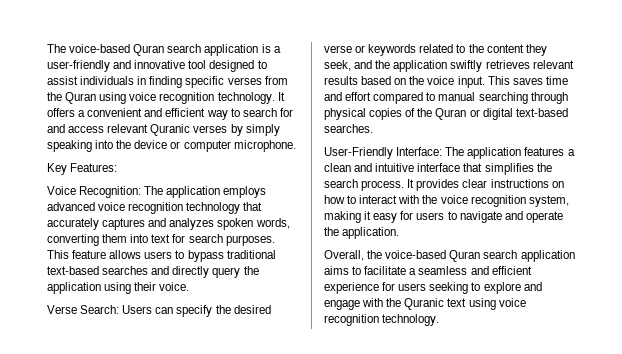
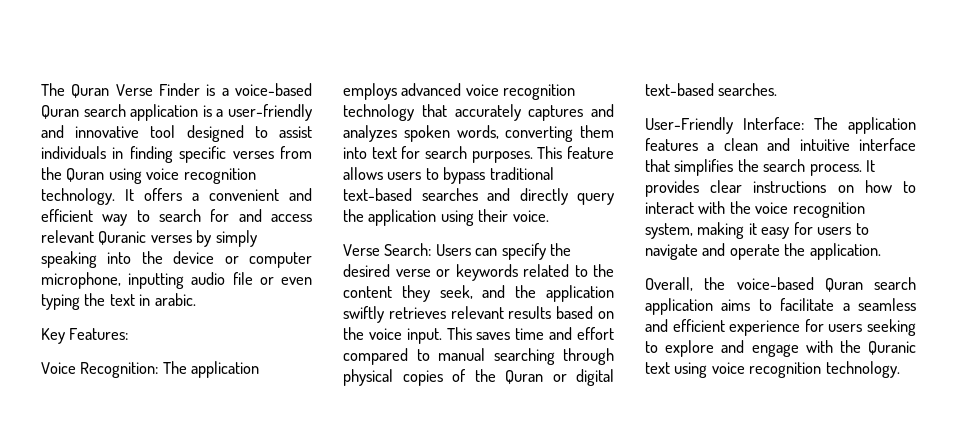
- The voice-based Quran search application is a user-friendly and innovative tool designed to assist individuals in finding specific verses from the Quran using voice recognition technology.
+ The Quran Verse Finder is a voice-based Quran search application is a user-friendly and innovative tool designed to assist individuals in finding specific verses from the Quran using voice recognition technology.
- It offers a convenient and efficient way to search for and access relevant Quranic verses by simply speaking into the device or computer microphone.
+ It offers a convenient and efficient way to search for and access relevant Quranic verses by simply speaking into the device or computer microphone, inputting audio file or even typing the text in arabic.

